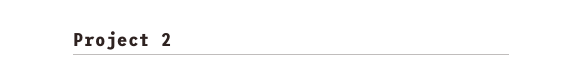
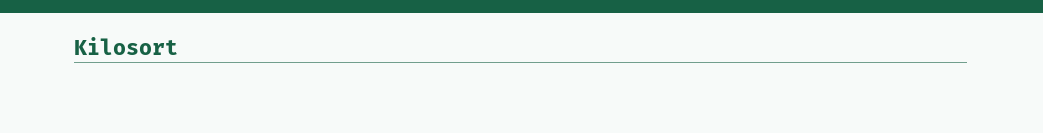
- Project 2
+ Kilosort

